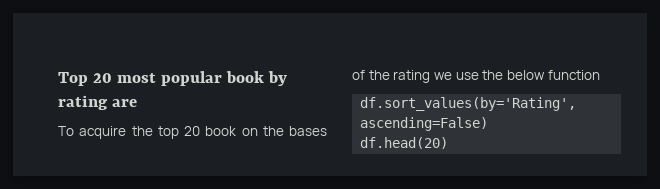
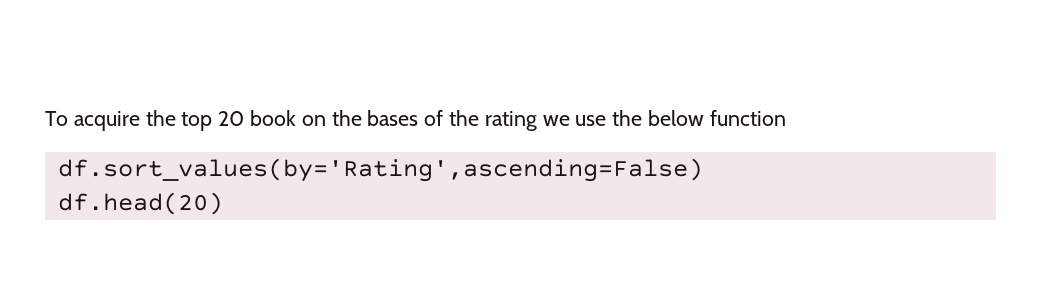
- Top 20 most popular book by rating are

